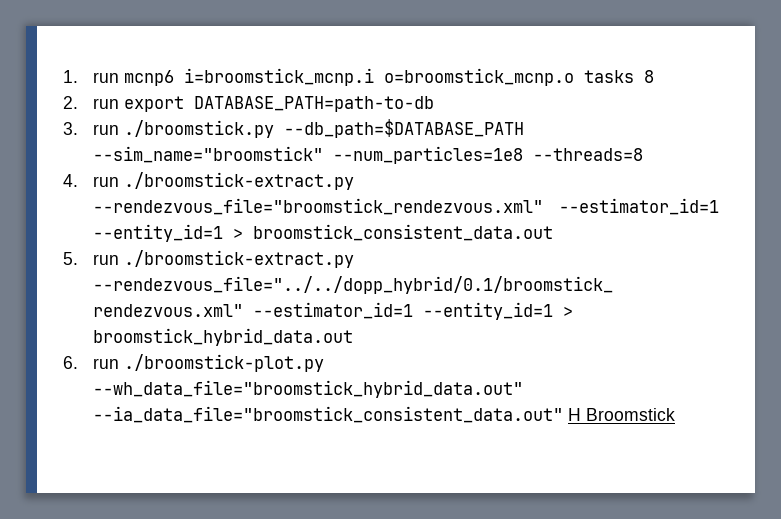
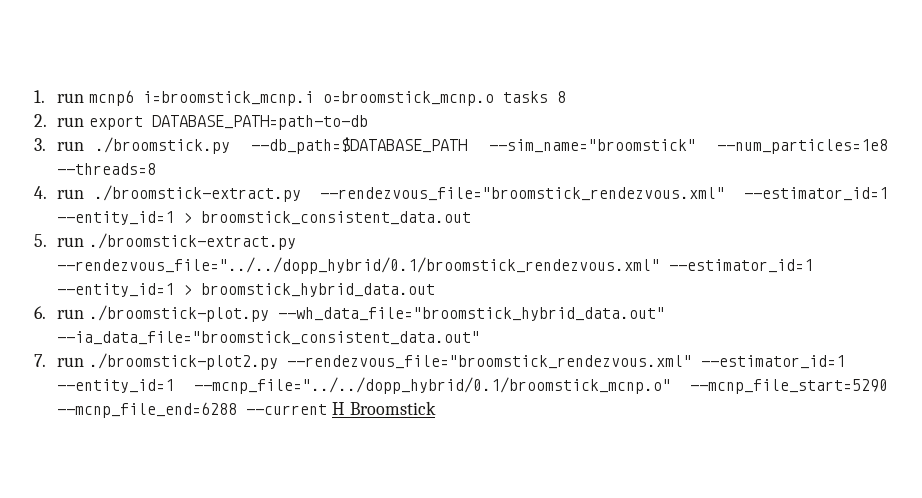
- 6. run ./broomstick-plot.py --wh_data_file="broomstick_hybrid_data.out" --ia_data_file="broomstick_consistent_data.out" H Broomstick
+ 6. run ./broomstick-plot.py --wh_data_file="broomstick_hybrid_data.out" --ia_data_file="broomstick_consistent_data.out"
+ 7. run ./broomstick-plot2.py --rendezvous_file="broomstick_rendezvous.xml" --estimator_id=1 --entity_id=1 --mcnp_file="../../dopp_hybrid/0.1/broomstick_mcnp.o" --mcnp_file_start=5290 --mcnp_file_end=6288 --current H Broomstick

